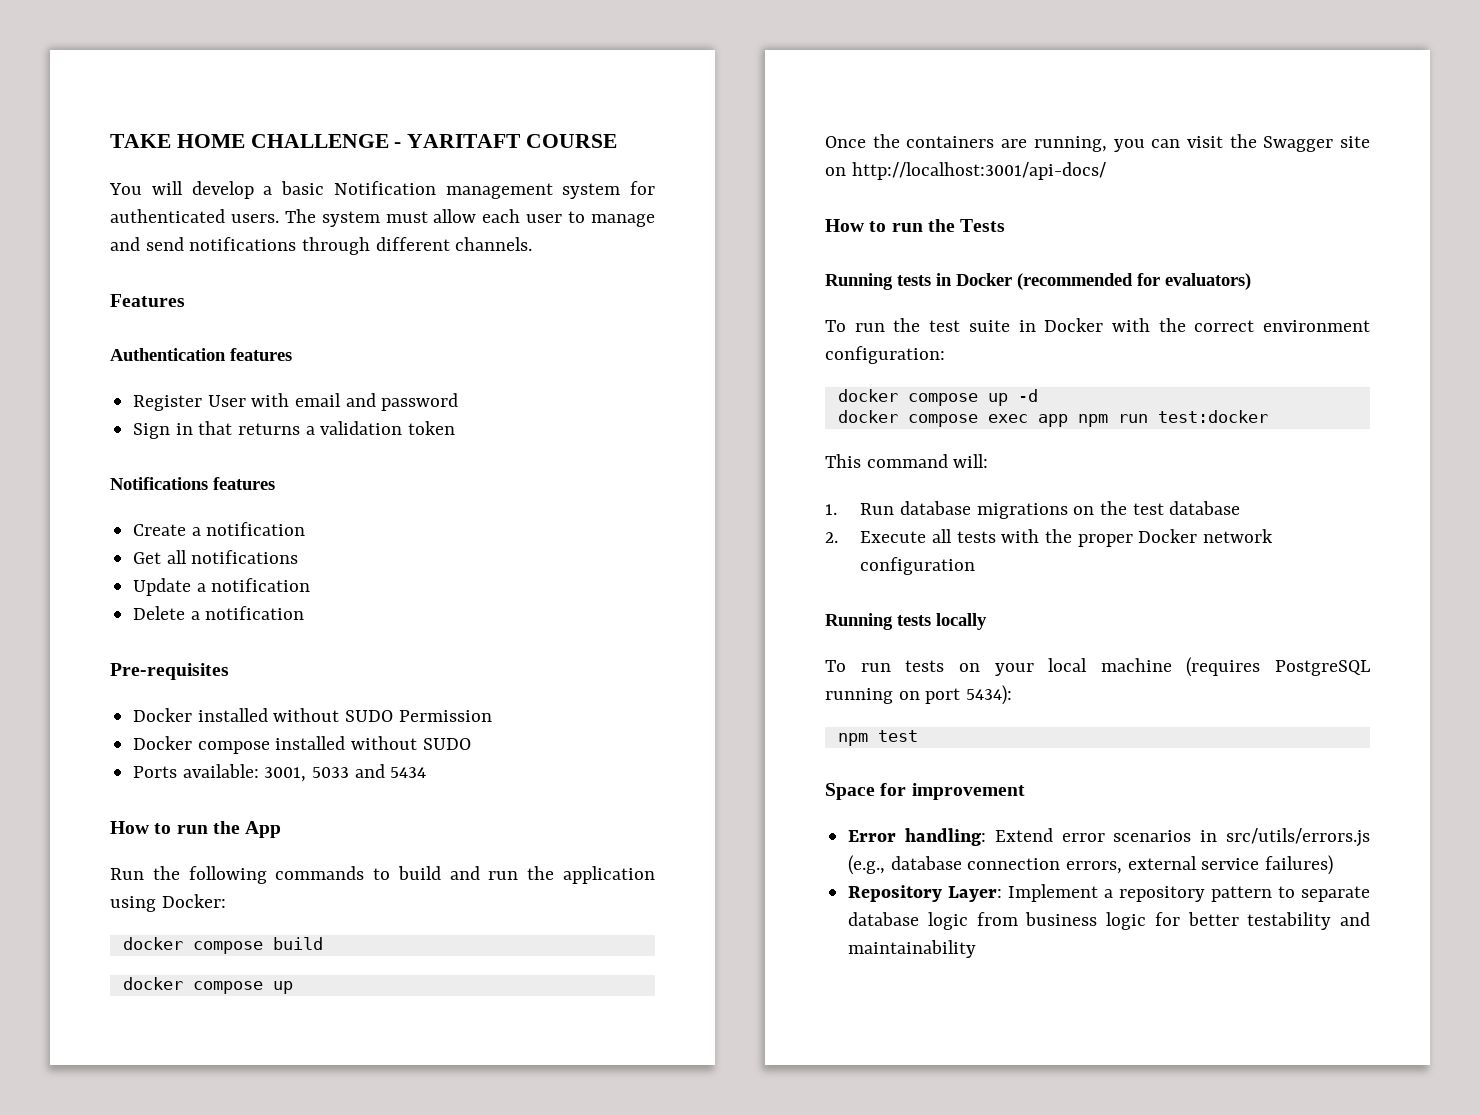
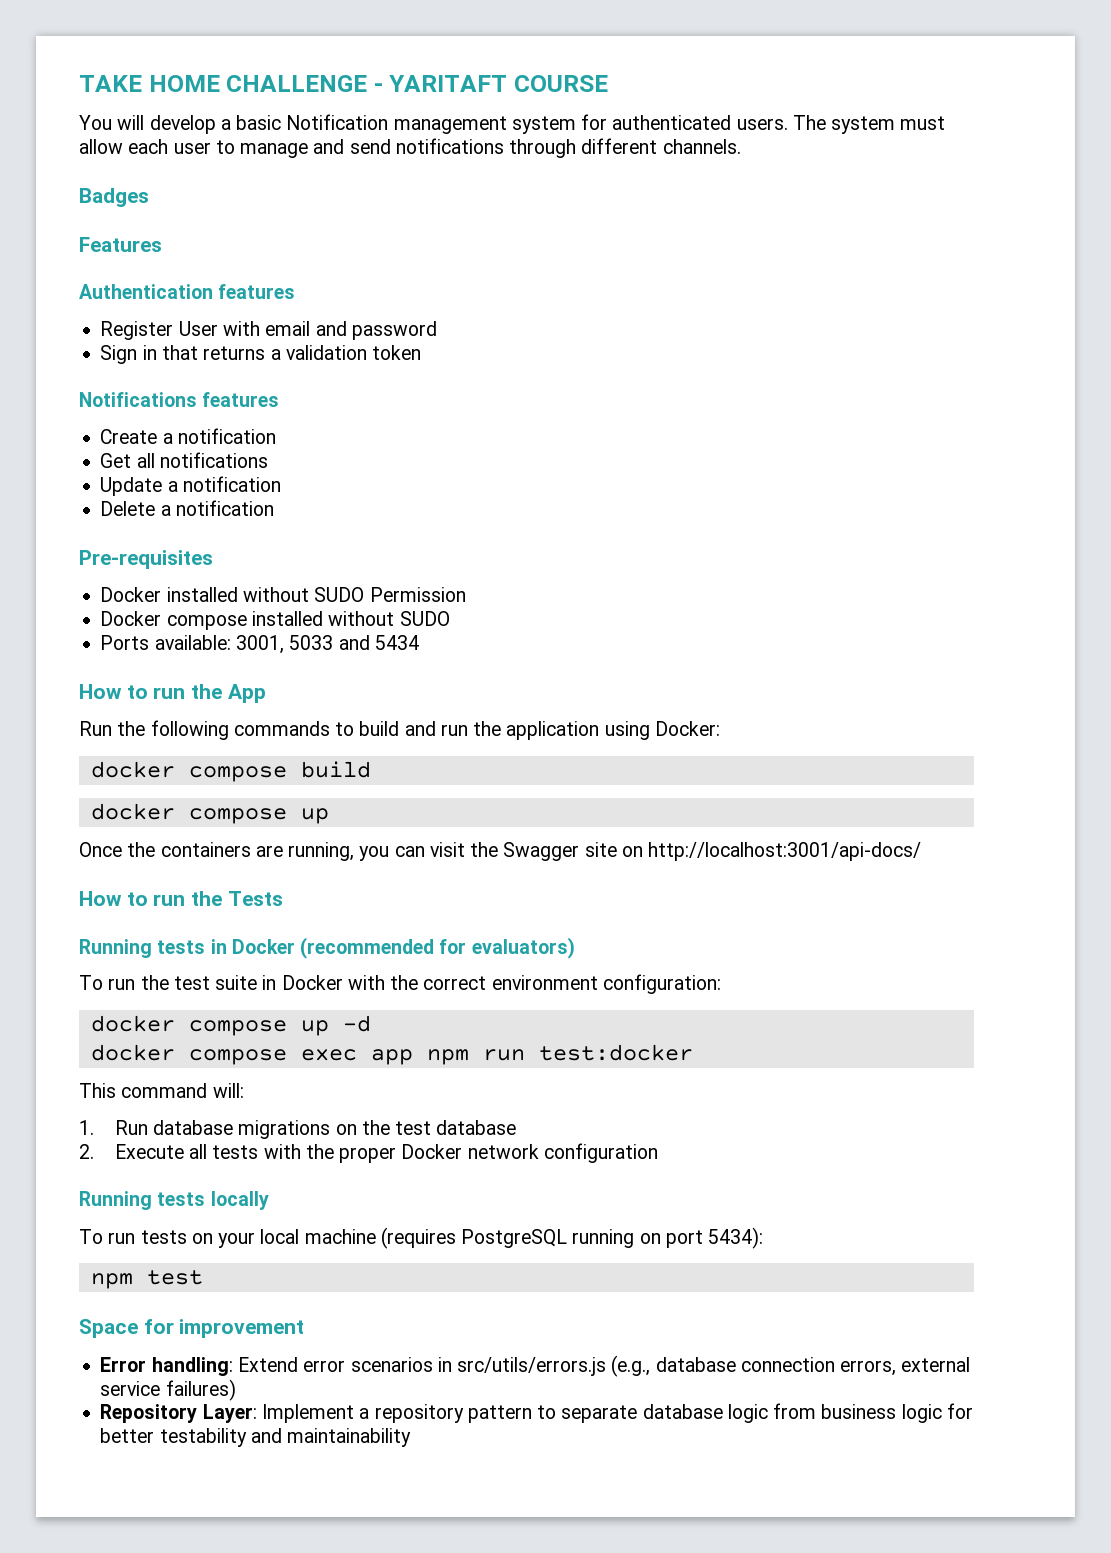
+ Badges

